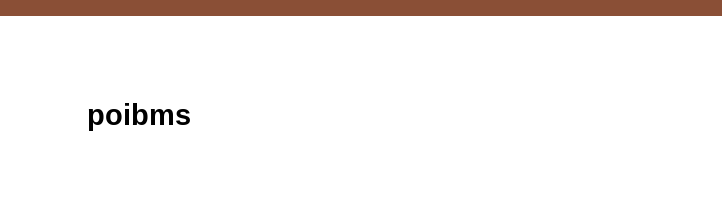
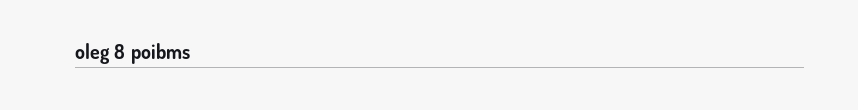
- poibms
+ oleg 8 poibms

